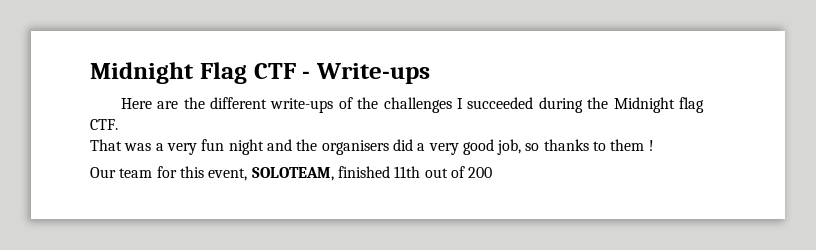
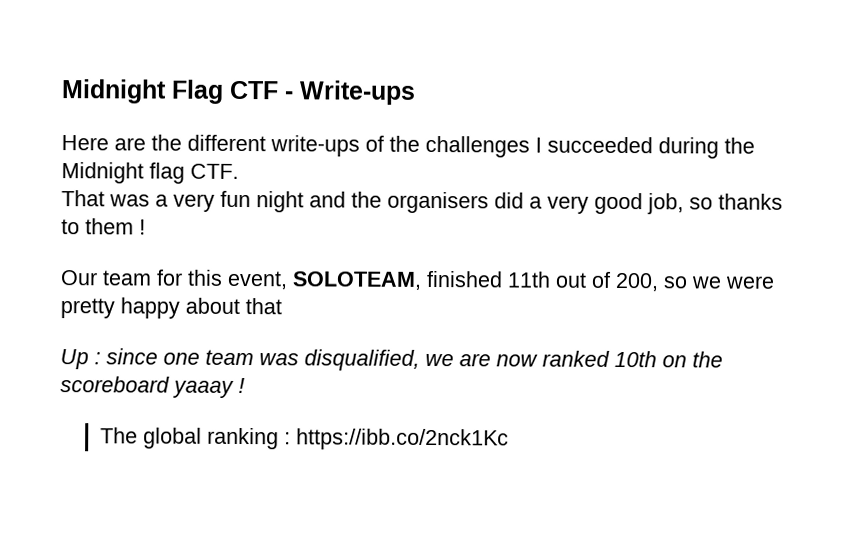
- Our team for this event, SOLOTEAM, finished 11th out of 200
+ Our team for this event, SOLOTEAM, finished 11th out of 200, so we were pretty happy about that
+ Up : since one team was disqualified, we are now ranked 10th on the scoreboard yaaay !
+ The global ranking : https://ibb.co/2nck1Kc

